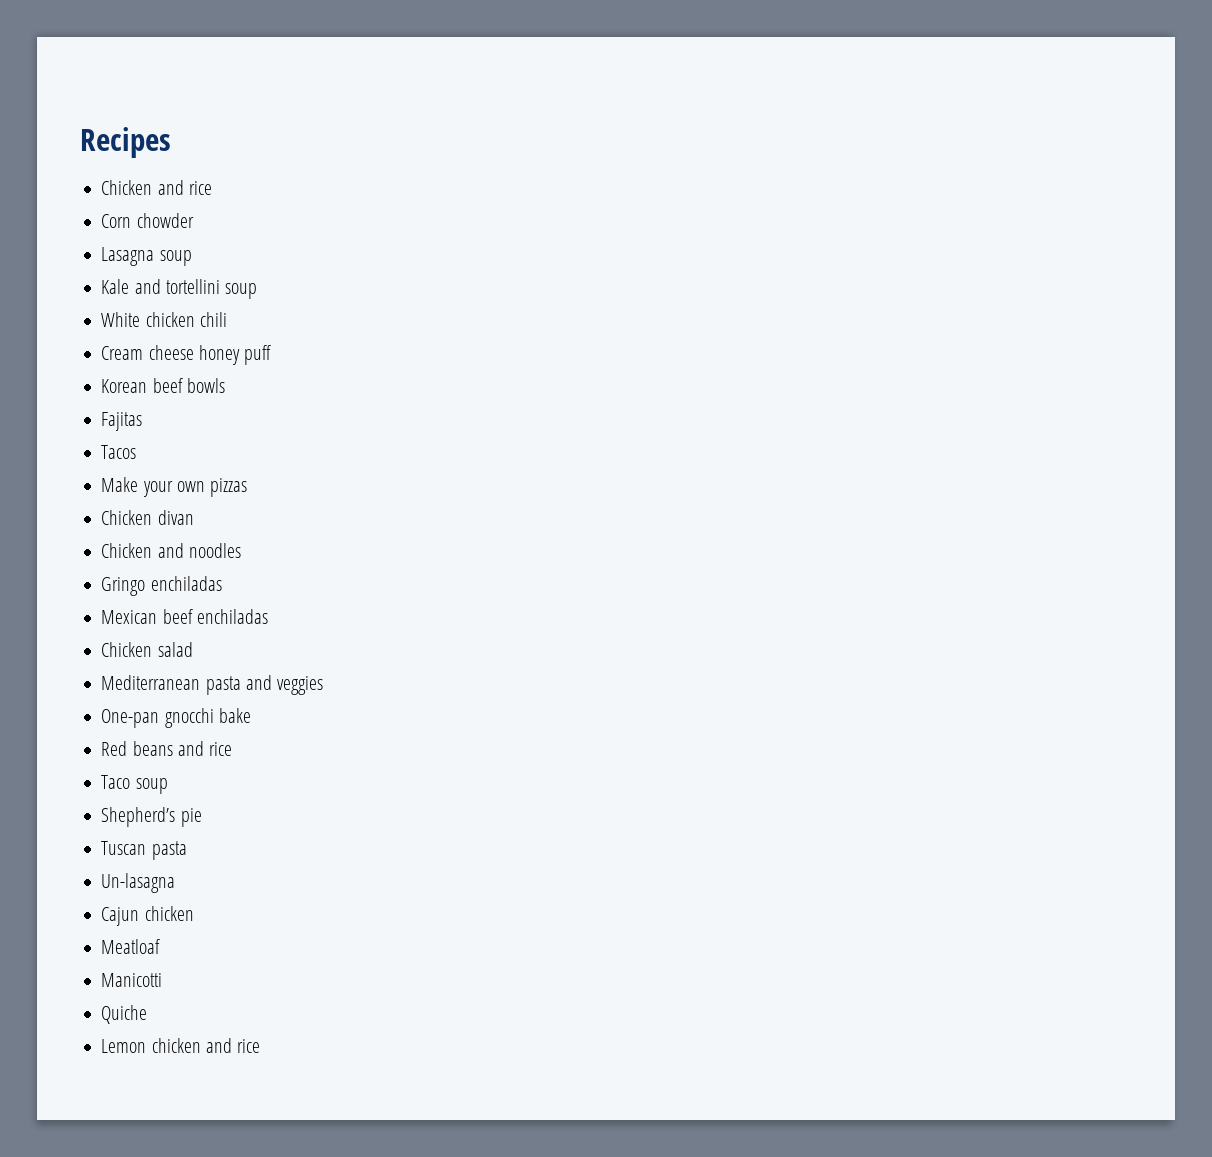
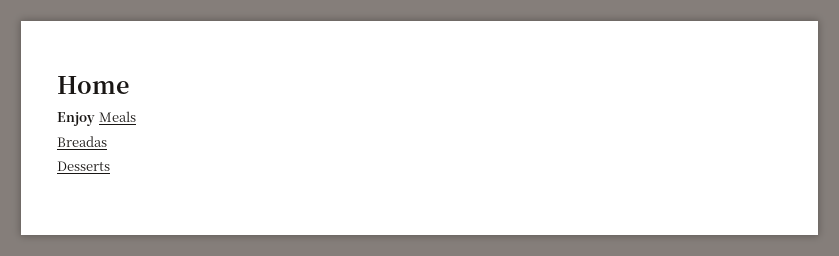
- Recipes
- Chicken and rice
- Corn chowder
- Lasagna soup
- Kale and tortellini soup
- White chicken chili
- Cream cheese honey puff
- Korean beef bowls
- Fajitas
- Tacos
- Make your own pizzas
- Chicken divan
- Chicken and noodles
- Gringo enchiladas
- Mexican beef enchiladas
- Chicken salad
- Mediterranean pasta and veggies
- One-pan gnocchi bake
- Red beans and rice
- Taco soup
- Shepherd’s pie
- Tuscan pasta
- Un-lasagna
- Cajun chicken
- Meatloaf
- Manicotti
- Quiche
- Lemon chicken and rice
+ Home
+ Enjoy Meals
+ Breadas
+ Desserts

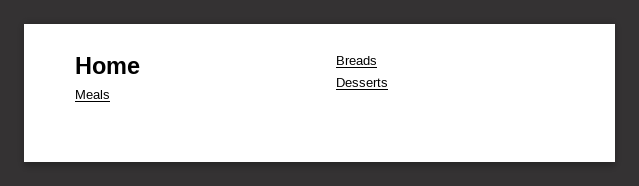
- Enjoy Meals
+ Meals
- Breadas
+ Breads

